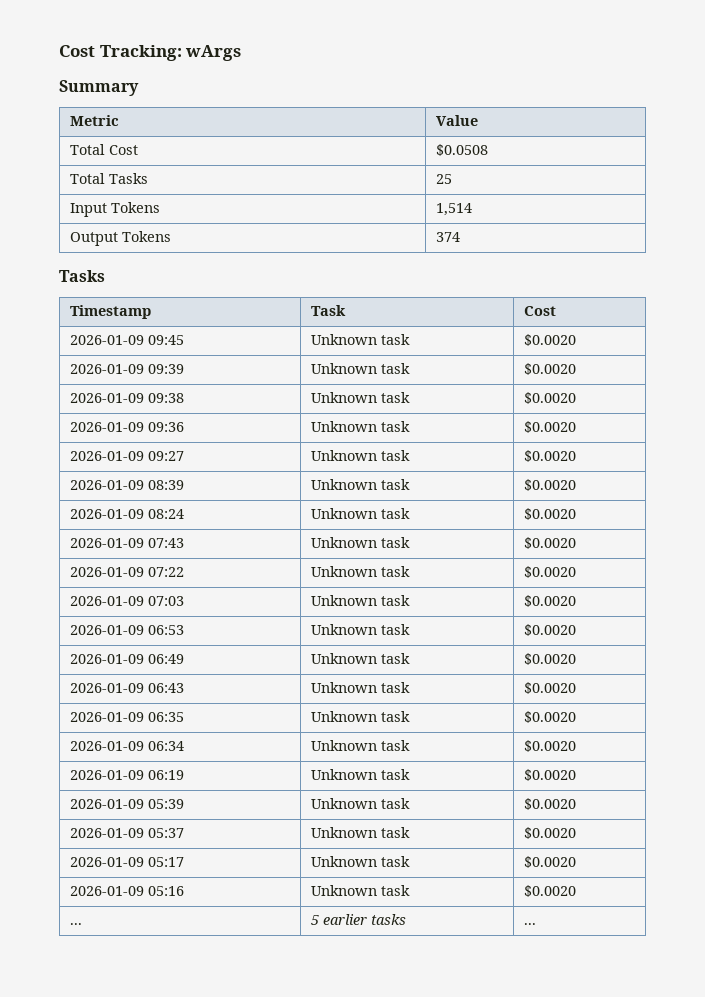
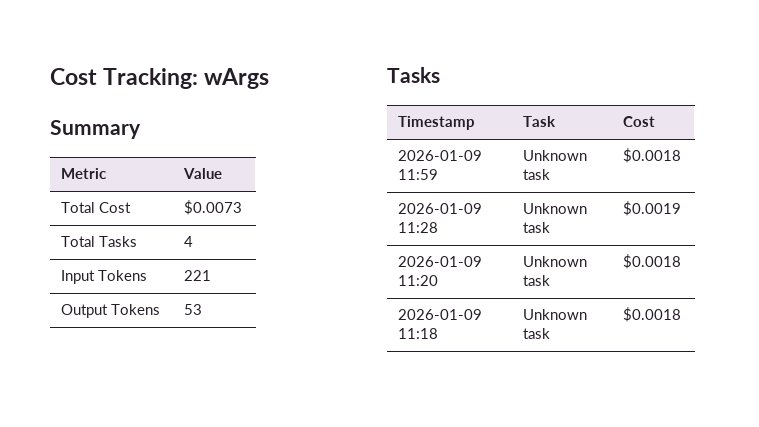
- Total Cost | $0.0508
+ Total Cost | $0.0073
- Total Tasks | 25
+ Total Tasks | 4
- Input Tokens | 1,514
+ Input Tokens | 221
- Output Tokens | 374
+ Output Tokens | 53
- 2026-01-09 09:45 | Unknown task | $0.0020
- 2026-01-09 09:39 | Unknown task | $0.0020
- 2026-01-09 09:38 | Unknown task | $0.0020
- 2026-01-09 09:36 | Unknown task | $0.0020
- 2026-01-09 09:27 | Unknown task | $0.0020
- 2026-01-09 08:39 | Unknown task | $0.0020
- 2026-01-09 08:24 | Unknown task | $0.0020
- 2026-01-09 07:43 | Unknown task | $0.0020
- 2026-01-09 07:22 | Unknown task | $0.0020
- 2026-01-09 07:03 | Unknown task | $0.0020
- 2026-01-09 06:53 | Unknown task | $0.0020
- 2026-01-09 06:49 | Unknown task | $0.0020
- 2026-01-09 06:43 | Unknown task | $0.0020
- 2026-01-09 06:35 | Unknown task | $0.0020
- 2026-01-09 06:34 | Unknown task | $0.0020
- 2026-01-09 06:19 | Unknown task | $0.0020
- 2026-01-09 05:39 | Unknown task | $0.0020
- 2026-01-09 05:37 | Unknown task | $0.0020
- 2026-01-09 05:17 | Unknown task | $0.0020
- 2026-01-09 05:16 | Unknown task | $0.0020
- ... | 5 earlier tasks | ...
+ 2026-01-09 11:59 | Unknown task | $0.0018
+ 2026-01-09 11:28 | Unknown task | $0.0019
+ 2026-01-09 11:20 | Unknown task | $0.0018
+ 2026-01-09 11:18 | Unknown task | $0.0018

